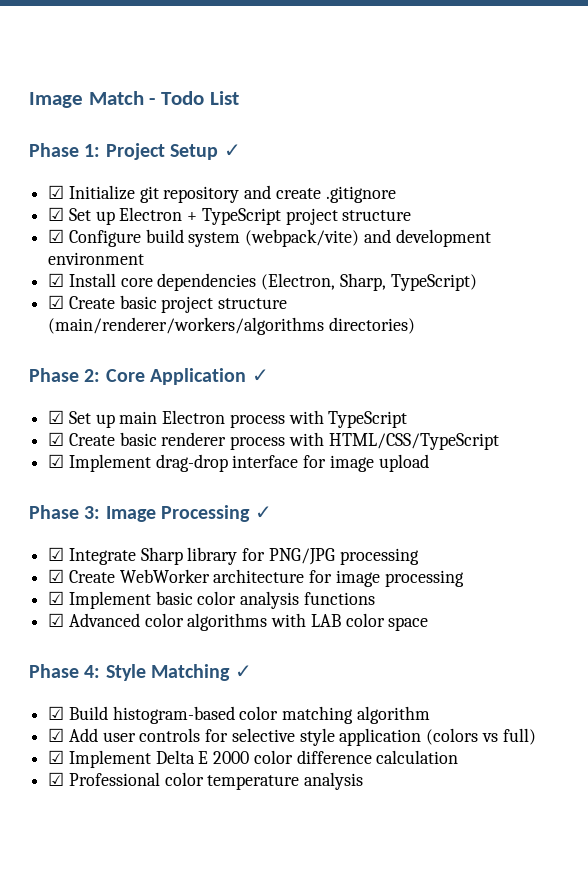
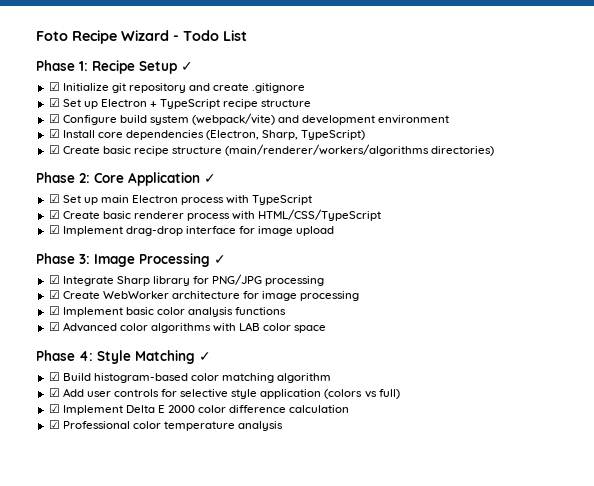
- Image Match - Todo List
+ Foto Recipe Wizard - Todo List
- Phase 1: Project Setup ✓
+ Phase 1: Recipe Setup ✓
- ☑ Set up Electron + TypeScript project structure
+ ☑ Set up Electron + TypeScript recipe structure
- ☑ Create basic project structure (main/renderer/workers/algorithms directories)
+ ☑ Create basic recipe structure (main/renderer/workers/algorithms directories)

